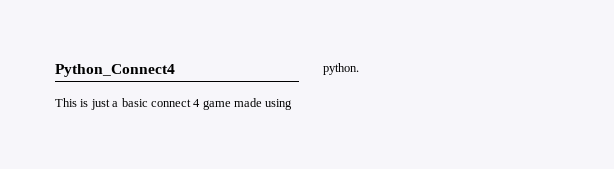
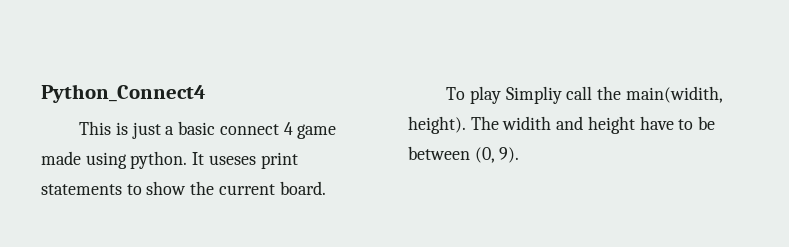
+ It useses print statements to show the current board.
+ To play Simpliy call the main(widith, height). The widith and height have to be between (0, 9).

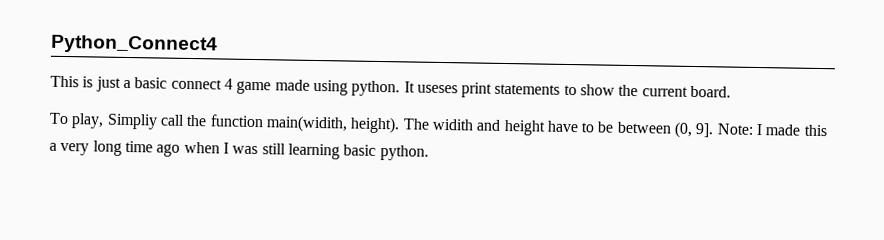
- To play Simpliy call the main(widith, height).
+ To play, Simpliy call the function main(widith, height).
- The widith and height have to be between (0, 9).
+ The widith and height have to be between (0, 9]. Note: I made this a very long time ago when I was still learning basic python.

